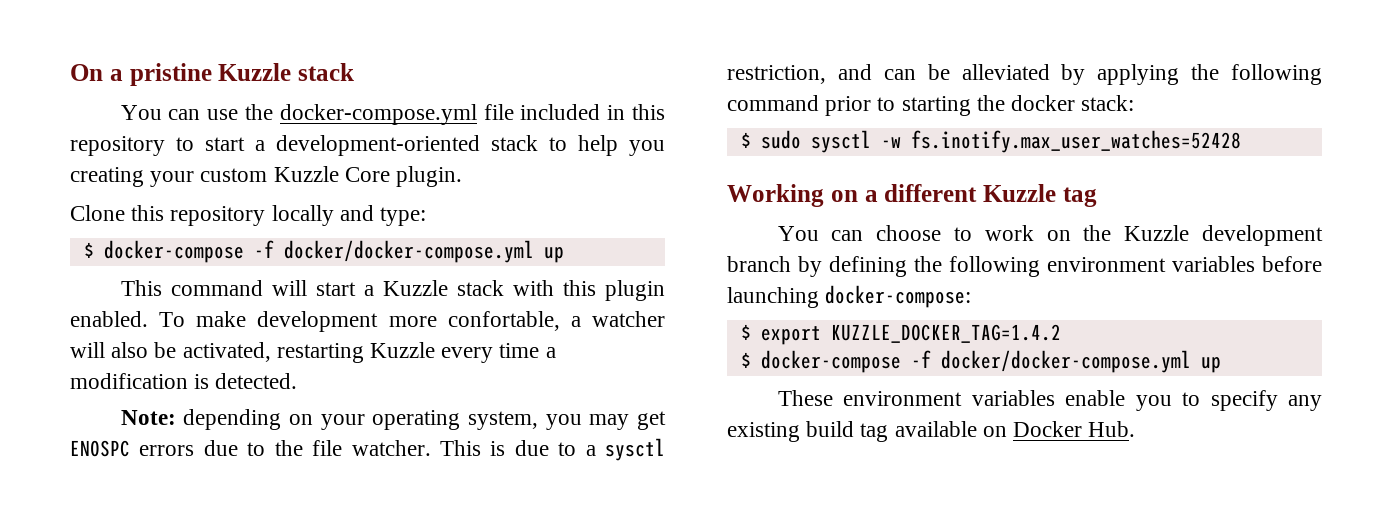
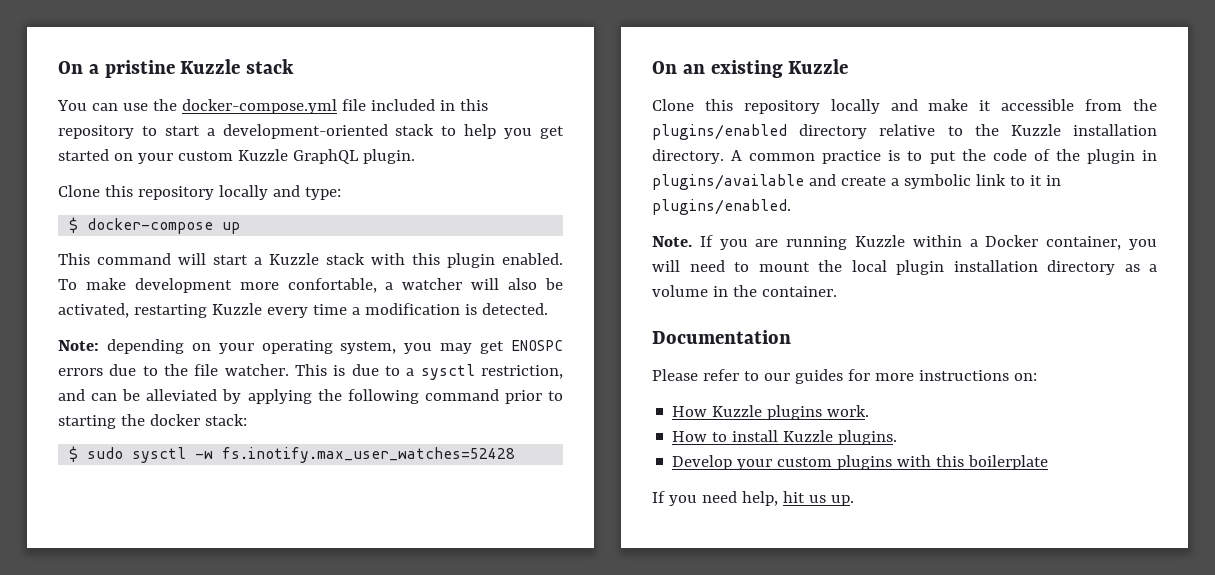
- You can use the docker-compose.yml file included in this repository to start a development-oriented stack to help you creating your custom Kuzzle Core plugin.
+ You can use the docker-compose.yml file included in this repository to start a development-oriented stack to help you get started on your custom Kuzzle GraphQL plugin.
  Clone this repository locally and type:
- $ docker-compose -f docker/docker-compose.yml up
+ $ docker-compose up
- Working on a different Kuzzle tag
- You can choose to work on the Kuzzle development branch by defining the following environment variables before launching docker-compose:
- $ export KUZZLE_DOCKER_TAG=1.4.2
- $ docker-compose -f docker/docker-compose.yml up
- These environment variables enable you to specify any existing build tag available on Docker Hub.
+ On an existing Kuzzle
+ Clone this repository locally and make it accessible from the plugins/enabled directory relative to the Kuzzle installation directory. A common practice is to put the code of the plugin in plugins/available and create a symbolic link to it in plugins/enabled.
+ Note. If you are running Kuzzle within a Docker container, you will need to mount the local plugin installation directory as a volume in the container.
+ Documentation
+ Please refer to our guides for more instructions on:
+ How Kuzzle plugins work.
+ How to install Kuzzle plugins.
+ Develop your custom plugins with this boilerplate
+ If you need help, hit us up.

